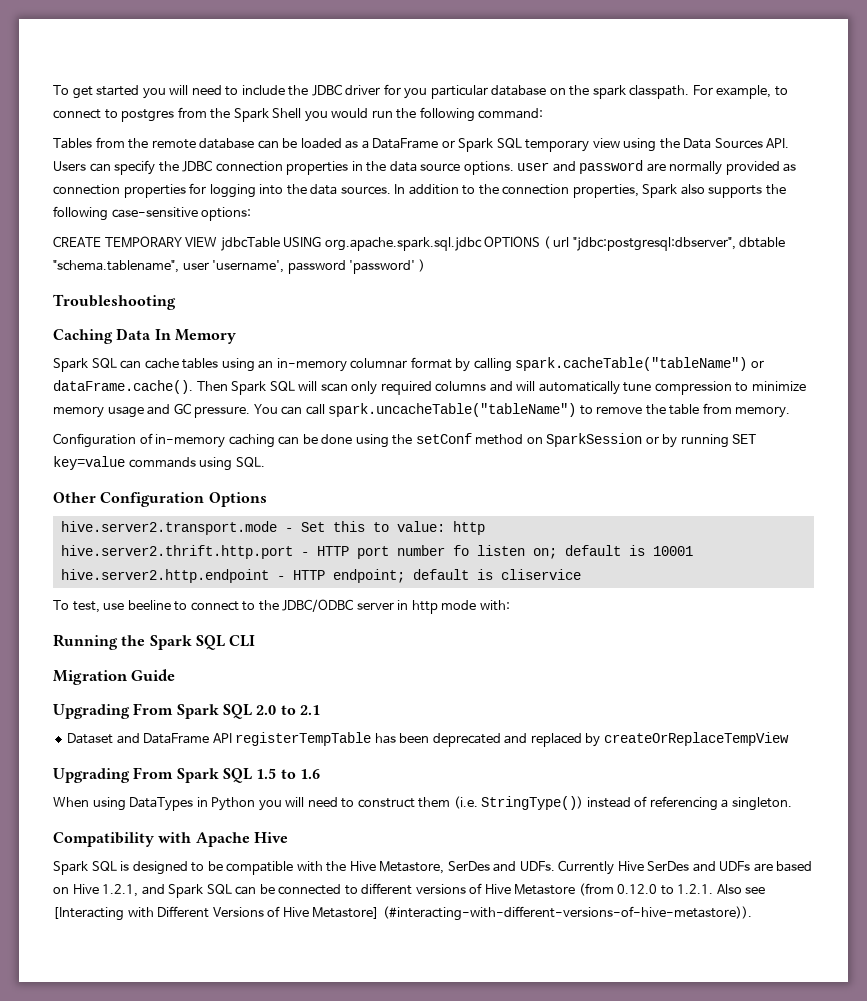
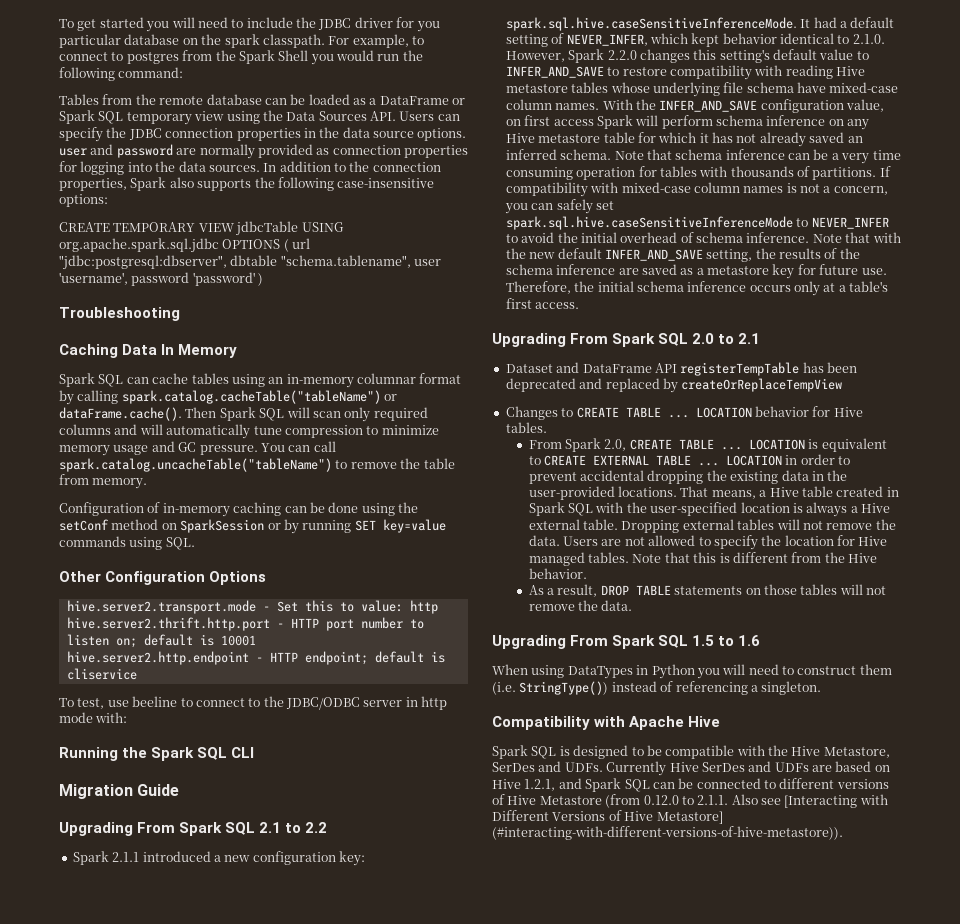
- In addition to the connection properties, Spark also supports the following case-sensitive options:
+ In addition to the connection properties, Spark also supports the following case-insensitive options:
- Spark SQL can cache tables using an in-memory columnar format by calling spark.cacheTable("tableName") or dataFrame.cache(). Then Spark SQL will scan only required columns and will automatically tune compression to minimize memory usage and GC pressure.
+ Spark SQL can cache tables using an in-memory columnar format by calling spark.catalog.cacheTable("tableName") or dataFrame.cache(). Then Spark SQL will scan only required columns and will automatically tune compression to minimize memory usage and GC pressure.
- You can call spark.uncacheTable("tableName") to remove the table from memory.
+ You can call spark.catalog.uncacheTable("tableName") to remove the table from memory.
- hive.server2.thrift.http.port - HTTP port number fo listen on; default is 10001
+ hive.server2.thrift.http.port - HTTP port number to listen on; default is 10001
+ Upgrading From Spark SQL 2.1 to 2.2
+ Spark 2.1.1 introduced a new configuration key: spark.sql.hive.caseSensitiveInferenceMode. It had a default setting of NEVER_INFER, which kept behavior identical to 2.1.0. However, Spark 2.2.0 changes this setting's default value to INFER_AND_SAVE to restore compatibility with reading Hive metastore tables whose underlying file schema have mixed-case column names. With the INFER_AND_SAVE configuration value, on first access Spark will perform schema inference on any Hive metastore table for which it has not already saved an inferred schema. Note that schema inference can be a very time consuming operation for tables with thousands of partitions. If compatibility with mixed-case column names is not a concern, you can safely set spark.sql.hive.caseSensitiveInferenceMode to NEVER_INFER to avoid the initial overhead of schema inference. Note that with the new default INFER_AND_SAVE setting, the results of the schema inference are saved as a metastore key for future use. Therefore, the initial schema inference occurs only at a table's first access.
+ Changes to CREATE TABLE ... LOCATION behavior for Hive tables.
+ From Spark 2.0, CREATE TABLE ... LOCATION is equivalent to CREATE EXTERNAL TABLE ... LOCATION in order to prevent accidental dropping the existing data in the user-provided locations. That means, a Hive table created in Spark SQL with the user-specified location is always a Hive external table. Dropping external tables will not remove the data. Users are not allowed to specify the location for Hive managed tables. Note that this is different from the Hive behavior.
+ As a result, DROP TABLE statements on those tables will not remove the data.
- Currently Hive SerDes and UDFs are based on Hive 1.2.1, and Spark SQL can be connected to different versions of Hive Metastore (from 0.12.0 to 1.2.1. Also see [Interacting with Different Versions of Hive Metastore] (#interacting-with-different-versions-of-hive-metastore)).
+ Currently Hive SerDes and UDFs are based on Hive 1.2.1, and Spark SQL can be connected to different versions of Hive Metastore (from 0.12.0 to 2.1.1. Also see [Interacting with Different Versions of Hive Metastore] (#interacting-with-different-versions-of-hive-metastore)).

